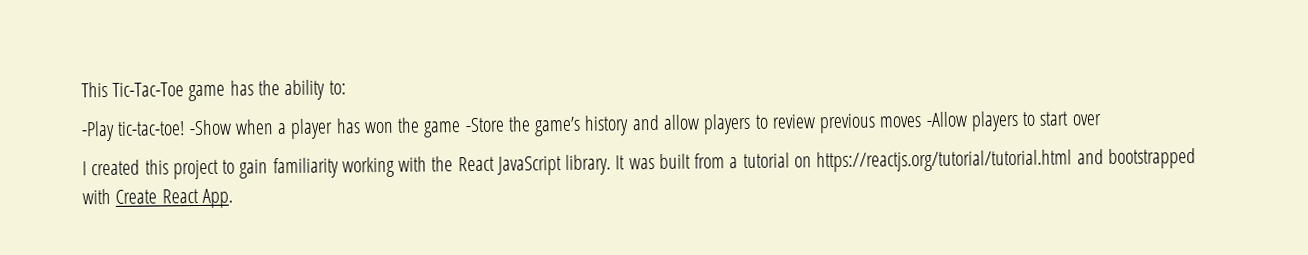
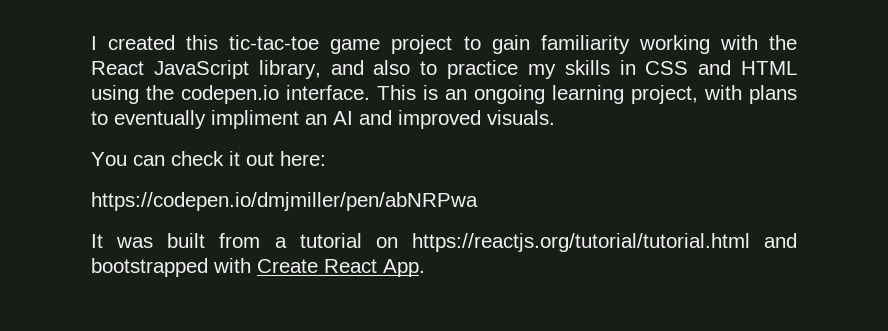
- This Tic-Tac-Toe game has the ability to:
- -Play tic-tac-toe! -Show when a player has won the game -Store the game’s history and allow players to review previous moves -Allow players to start over
- I created this project to gain familiarity working with the React JavaScript library. It was built from a tutorial on https://reactjs.org/tutorial/tutorial.html and bootstrapped with Create React App.
+ I created this tic-tac-toe game project to gain familiarity working with the React JavaScript library, and also to practice my skills in CSS and HTML using the codepen.io interface. This is an ongoing learning project, with plans to eventually impliment an AI and improved visuals.
+ You can check it out here:
+ https://codepen.io/dmjmiller/pen/abNRPwa
+ It was built from a tutorial on https://reactjs.org/tutorial/tutorial.html and bootstrapped with Create React App.

